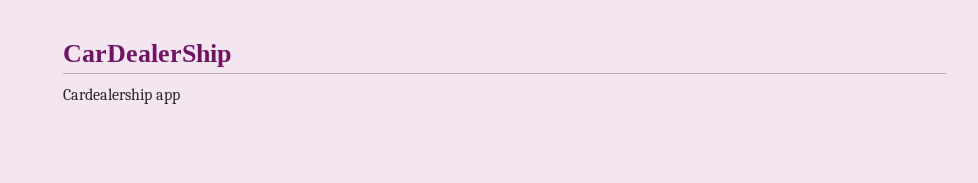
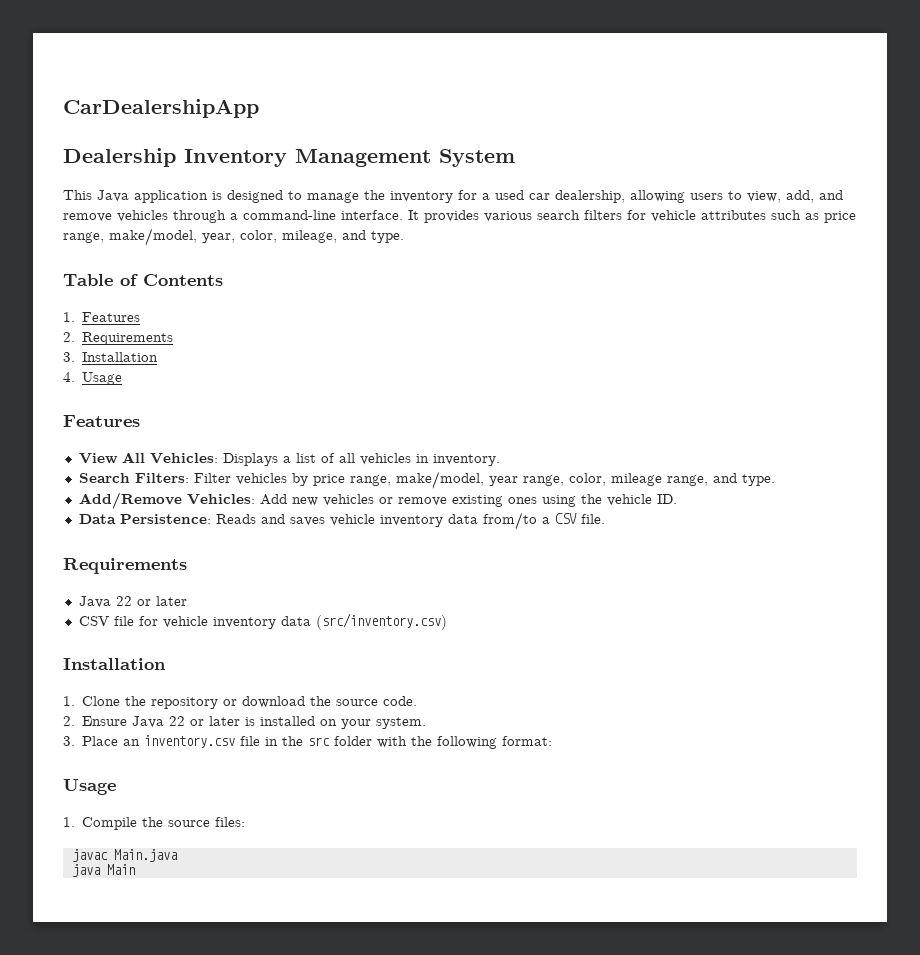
- CarDealerShip
- Cardealership app
+ CarDealershipApp
+ Dealership Inventory Management System
+ This Java application is designed to manage the inventory for a used car dealership, allowing users to view, add, and remove vehicles through a command-line interface. It provides various search filters for vehicle attributes such as price range, make/model, year, color, mileage, and type.
+ Table of Contents
+ 1. Features
+ 2. Requirements
+ 3. Installation
+ 4. Usage
+ Features
+ View All Vehicles: Displays a list of all vehicles in inventory.
+ Search Filters: Filter vehicles by price range, make/model, year range, color, mileage range, and type.
+ Add/Remove Vehicles: Add new vehicles or remove existing ones using the vehicle ID.
+ Data Persistence: Reads and saves vehicle inventory data from/to a CSV file.
+ Requirements
+ Java 22 or later
+ CSV file for vehicle inventory data (src/inventory.csv)
+ Installation
+ 1. Clone the repository or download the source code.
+ 2. Ensure Java 22 or later is installed on your system.
+ 3. Place an inventory.csv file in the src folder with the following format:
+ Usage
+ 1. Compile the source files:
+ javac Main.java
+ java Main

